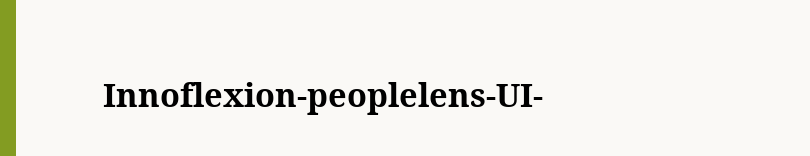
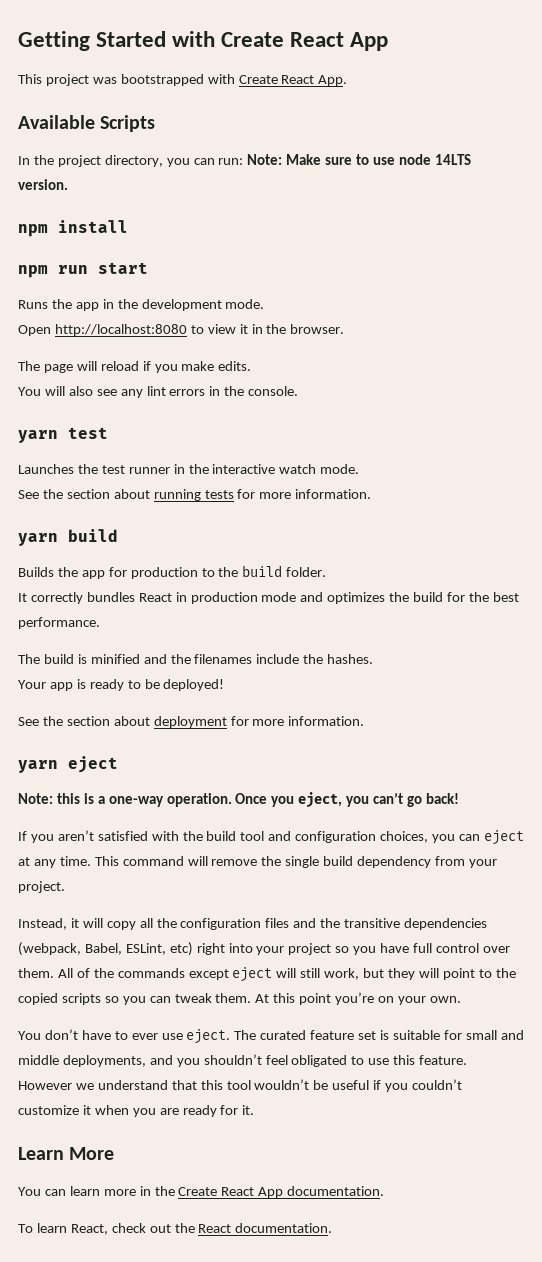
- Innoflexion-peoplelens-UI-
+ Getting Started with Create React App
+ This project was bootstrapped with Create React App.
+ Available Scripts
+ In the project directory, you can run: Note: Make sure to use node 14LTS version.
+ npm install
+ npm run start
+ Runs the app in the development mode.
+ Open http://localhost:8080 to view it in the browser.
+ The page will reload if you make edits.
+ You will also see any lint errors in the console.
+ yarn test
+ Launches the test runner in the interactive watch mode.
+ See the section about running tests for more information.
+ yarn build
+ Builds the app for production to the build folder.
+ It correctly bundles React in production mode and optimizes the build for the best performance.
+ The build is minified and the filenames include the hashes.
+ Your app is ready to be deployed!
+ See the section about deployment for more information.
+ yarn eject
+ Note: this is a one-way operation. Once you eject, you can’t go back!
+ If you aren’t satisfied with the build tool and configuration choices, you can eject at any time. This command will remove the single build dependency from your project.
+ Instead, it will copy all the configuration files and the transitive dependencies (webpack, Babel, ESLint, etc) right into your project so you have full control over them. All of the commands except eject will still work, but they will point to the copied scripts so you can tweak them. At this point you’re on your own.
+ You don’t have to ever use eject. The curated feature set is suitable for small and middle deployments, and you shouldn’t feel obligated to use this feature. However we understand that this tool wouldn’t be useful if you couldn’t customize it when you are ready for it.
+ Learn More
+ You can learn more in the Create React App documentation.
+ To learn React, check out the React documentation.

